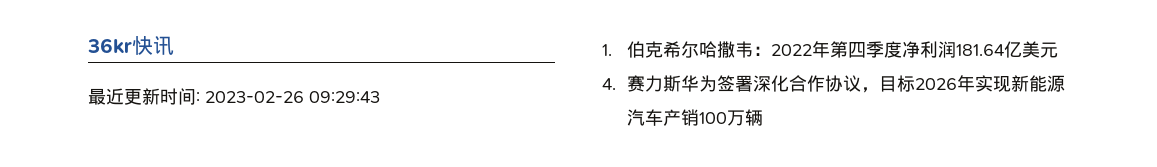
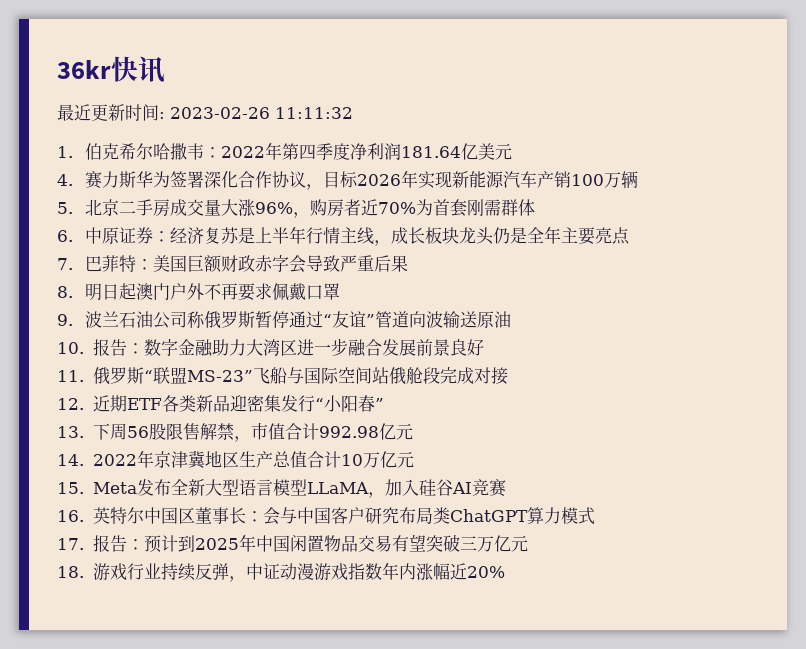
- 最近更新时间: 2023-02-26 09:29:43
+ 最近更新时间: 2023-02-26 11:11:32
+ 5.北京二手房成交量大涨96%，购房者近70%为首套刚需群体
+ 6.中原证券：经济复苏是上半年行情主线，成长板块龙头仍是全年主要亮点
+ 7.巴菲特：美国巨额财政赤字会导致严重后果
+ 8.明日起澳门户外不再要求佩戴口罩
+ 9.波兰石油公司称俄罗斯暂停通过“友谊”管道向波输送原油
+ 10.报告：数字金融助力大湾区进一步融合发展前景良好
+ 11.俄罗斯“联盟MS-23”飞船与国际空间站俄舱段完成对接
+ 12.近期ETF各类新品迎密集发行“小阳春”
+ 13.下周56股限售解禁，市值合计992.98亿元
+ 14. 2022年京津冀地区生产总值合计10万亿元
+ 15. Meta发布全新大型语言模型LLaMA，加入硅谷AI竞赛
+ 16.英特尔中国区董事长：会与中国客户研究布局类ChatGPT算力模式
+ 17.报告：预计到2025年中国闲置物品交易有望突破三万亿元
+ 18.游戏行业持续反弹，中证动漫游戏指数年内涨幅近20%

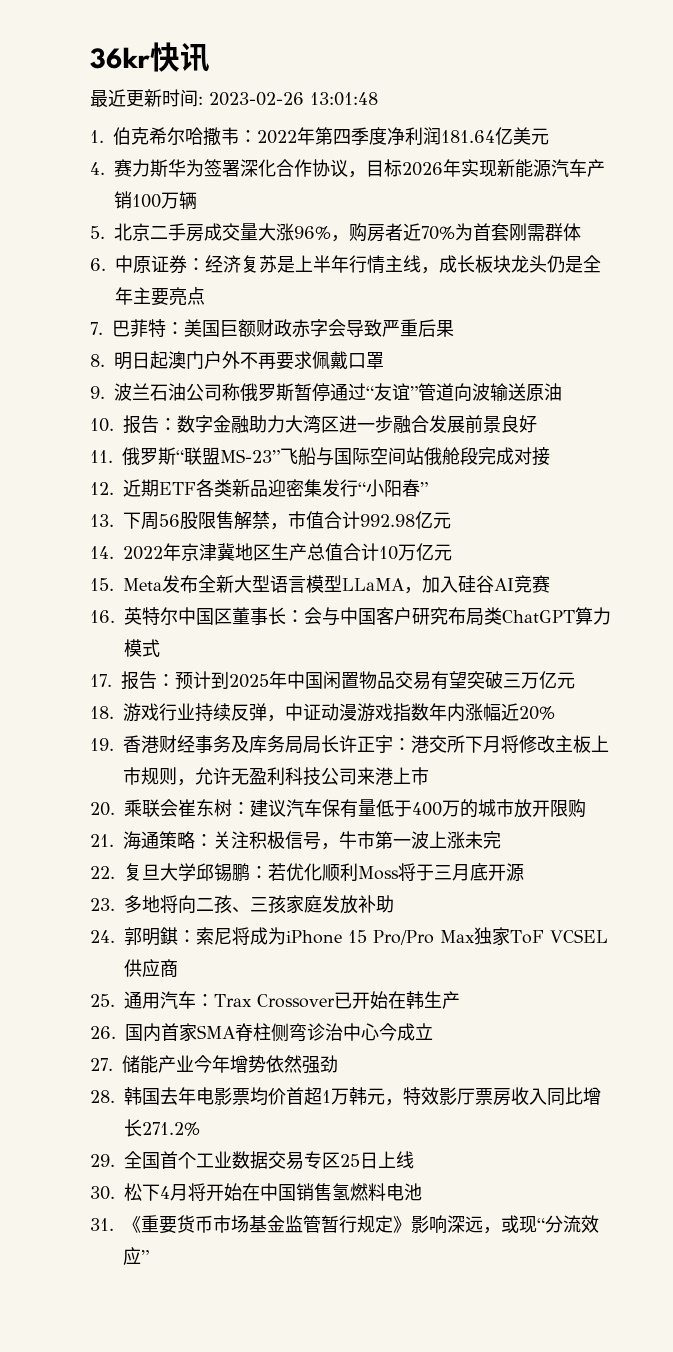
- 最近更新时间: 2023-02-26 11:11:32
+ 最近更新时间: 2023-02-26 13:01:48
+ 19.香港财经事务及库务局局长许正宇：港交所下月将修改主板上市规则，允许无盈利科技公司来港上市
+ 20.乘联会崔东树：建议汽车保有量低于400万的城市放开限购
+ 21.海通策略：关注积极信号，牛市第一波上涨未完
+ 22.复旦大学邱锡鹏：若优化顺利Moss将于三月底开源
+ 23.多地将向二孩、三孩家庭发放补助
+ 24.郭明錤：索尼将成为iPhone 15 Pro/Pro Max独家ToF VCSEL供应商
+ 25.通用汽车：Trax Crossover已开始在韩生产
+ 26.国内首家SMA脊柱侧弯诊治中心今成立
+ 27.储能产业今年增势依然强劲
+ 28.韩国去年电影票均价首超1万韩元，特效影厅票房收入同比增长271.2%
+ 29.全国首个工业数据交易专区25日上线
+ 30.松下4月将开始在中国销售氢燃料电池
+ 31.《重要货币市场基金监管暂行规定》影响深远，或现“分流效应”

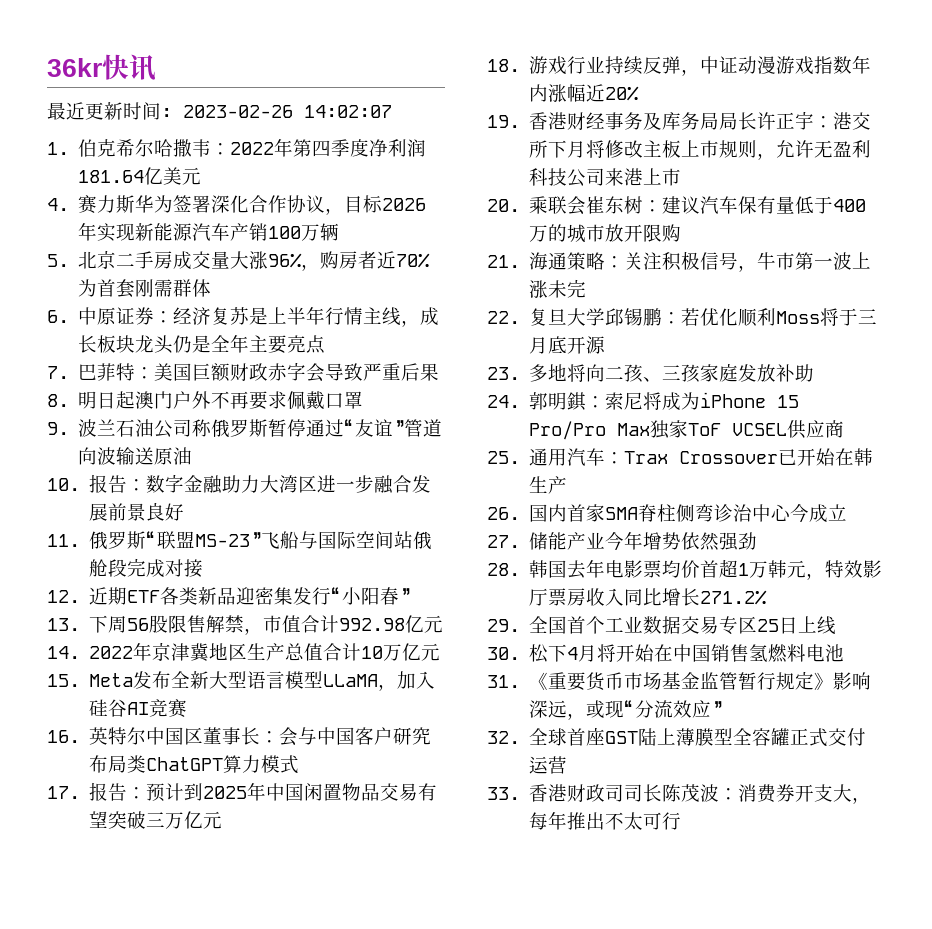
- 最近更新时间: 2023-02-26 13:01:48
+ 最近更新时间: 2023-02-26 14:02:07
+ 32.全球首座GST陆上薄膜型全容罐正式交付运营
+ 33.香港财政司司长陈茂波：消费券开支大，每年推出不太可行

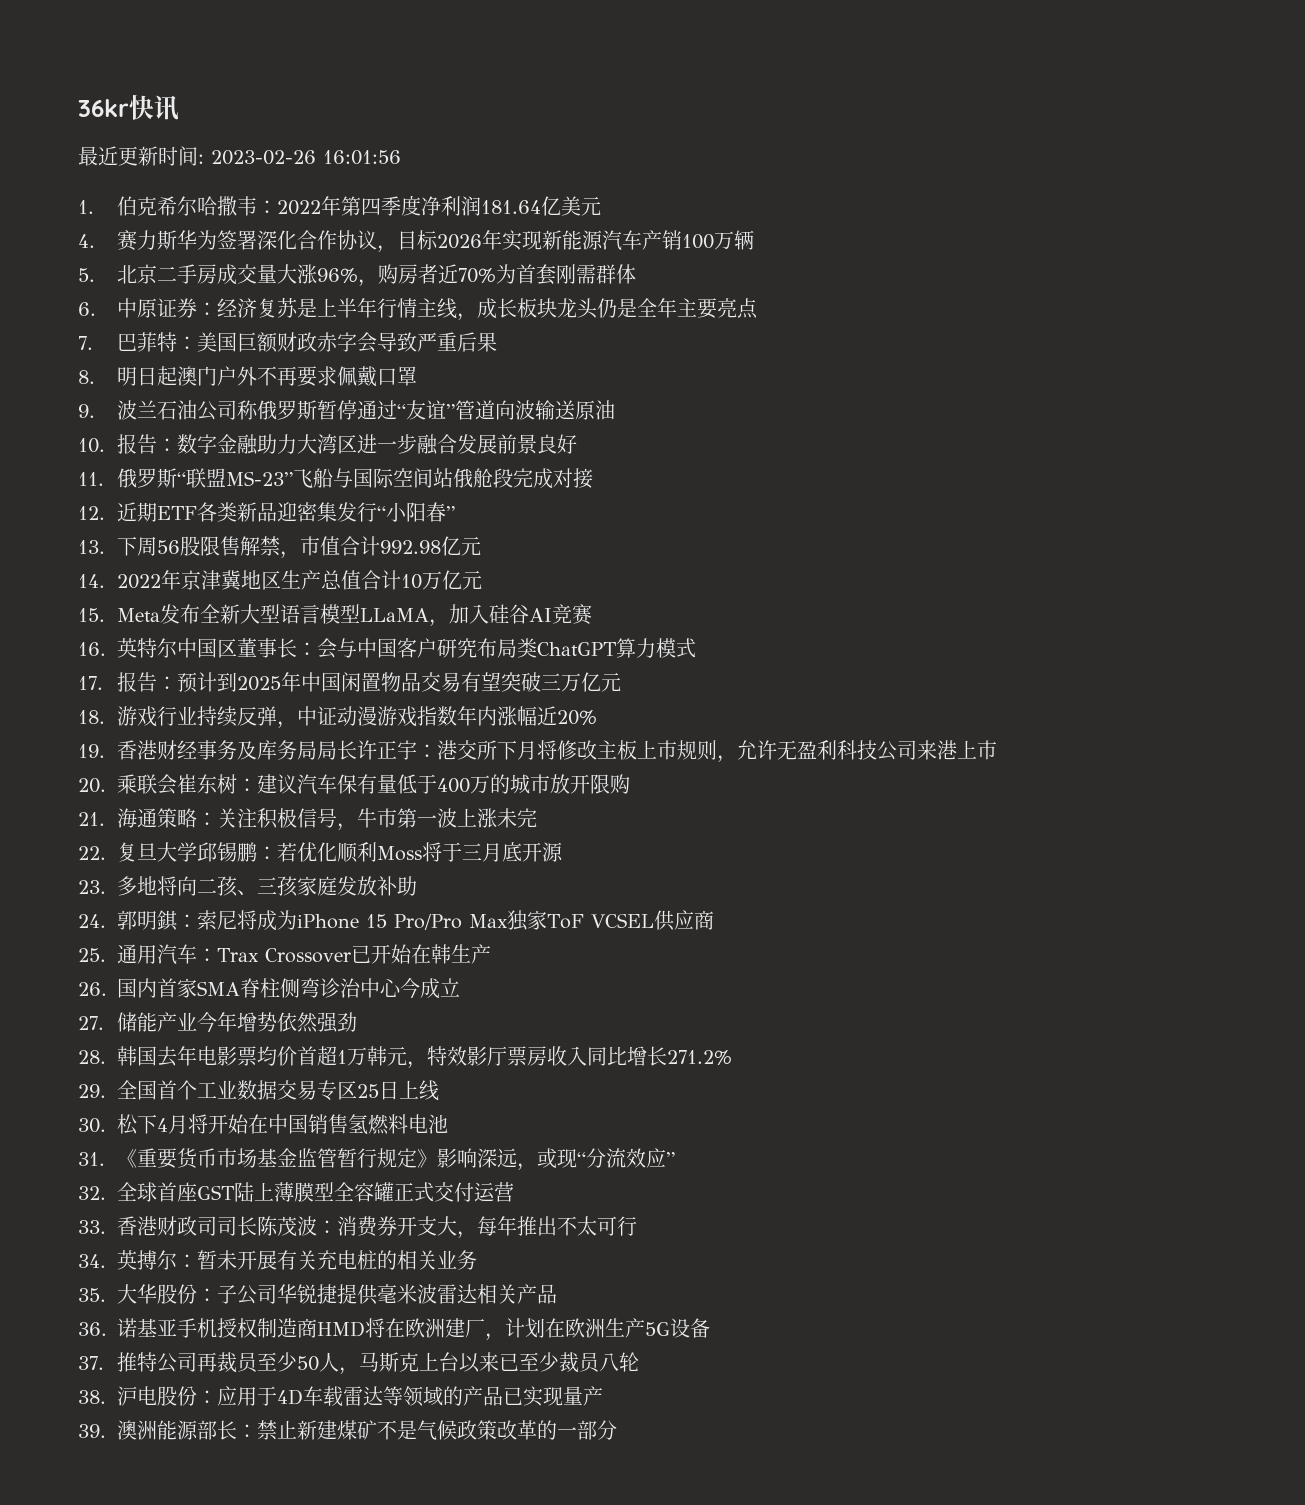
- 最近更新时间: 2023-02-26 14:02:07
+ 最近更新时间: 2023-02-26 16:01:56
+ 34.英搏尔：暂未开展有关充电桩的相关业务
+ 35.大华股份：子公司华锐捷提供毫米波雷达相关产品
+ 36.诺基亚手机授权制造商HMD将在欧洲建厂，计划在欧洲生产5G设备
+ 37.推特公司再裁员至少50人，马斯克上台以来已至少裁员八轮
+ 38.沪电股份：应用于4D车载雷达等领域的产品已实现量产
+ 39.澳洲能源部长：禁止新建煤矿不是气候政策改革的一部分

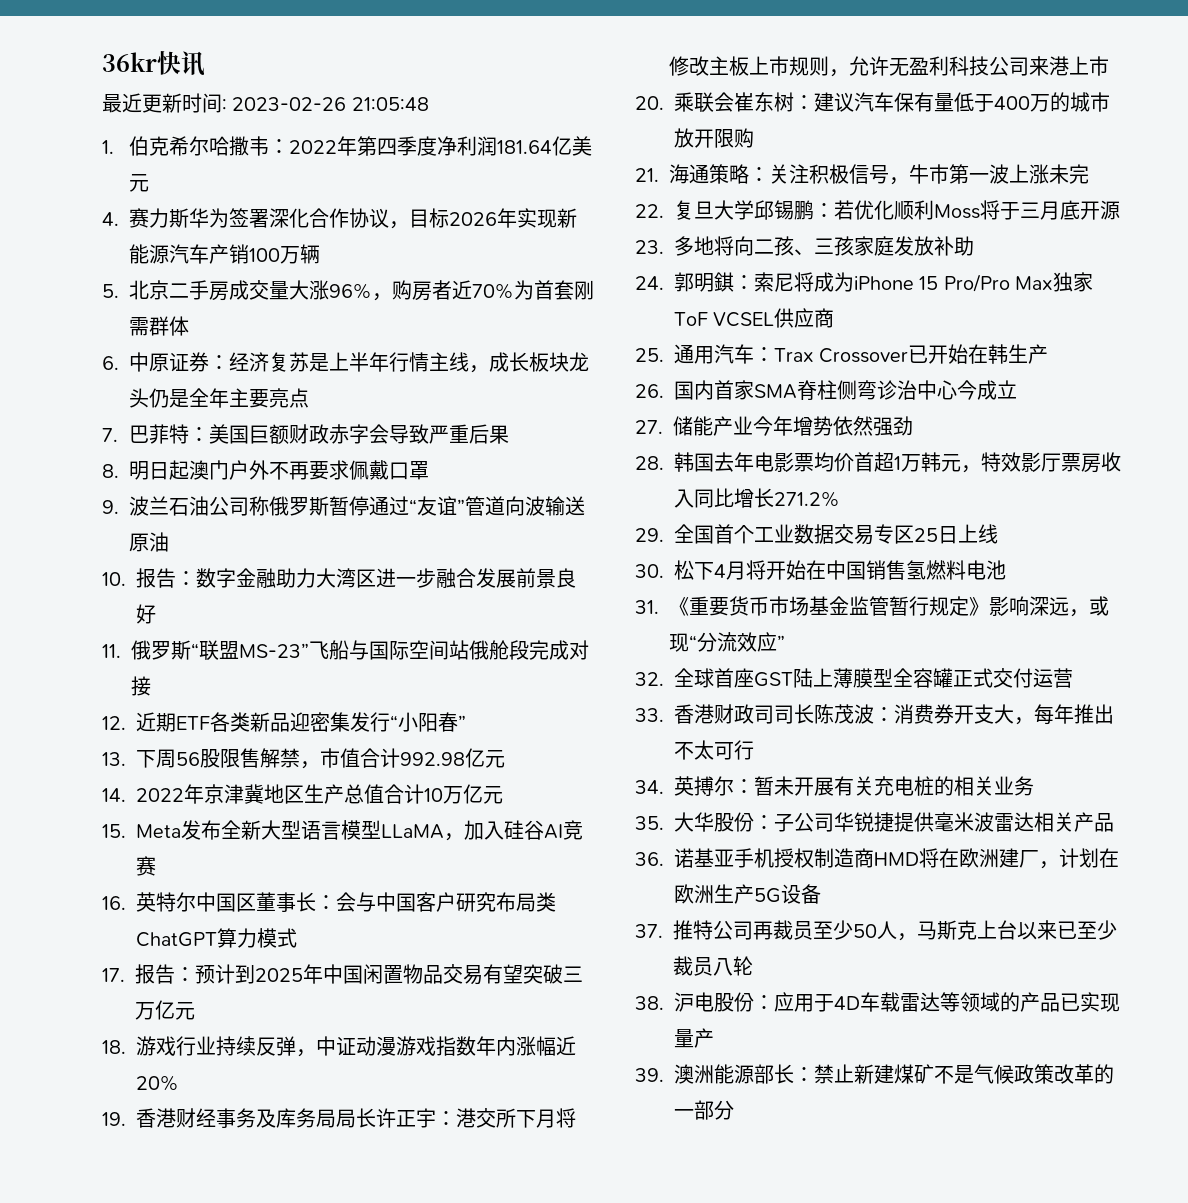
- 最近更新时间: 2023-02-26 16:01:56
+ 最近更新时间: 2023-02-26 21:05:48

